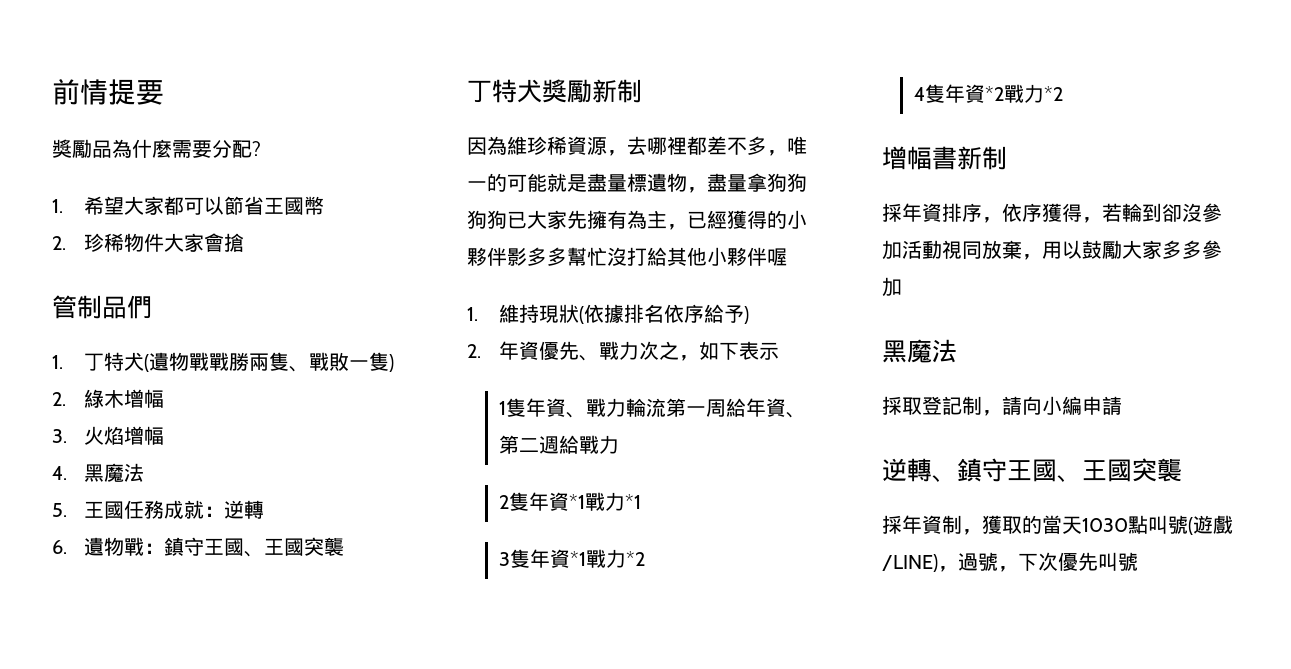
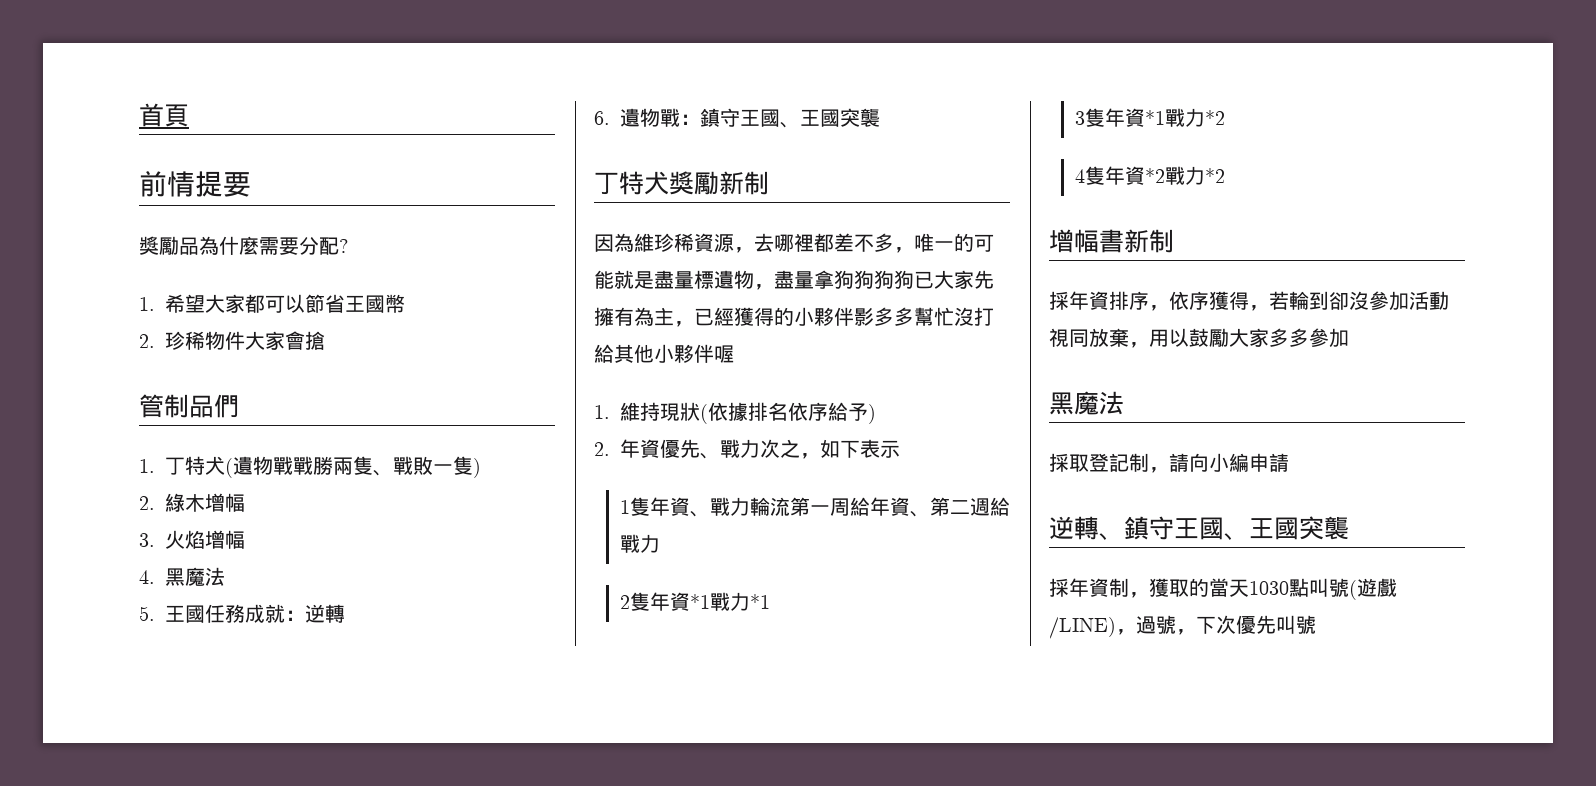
+ 首頁

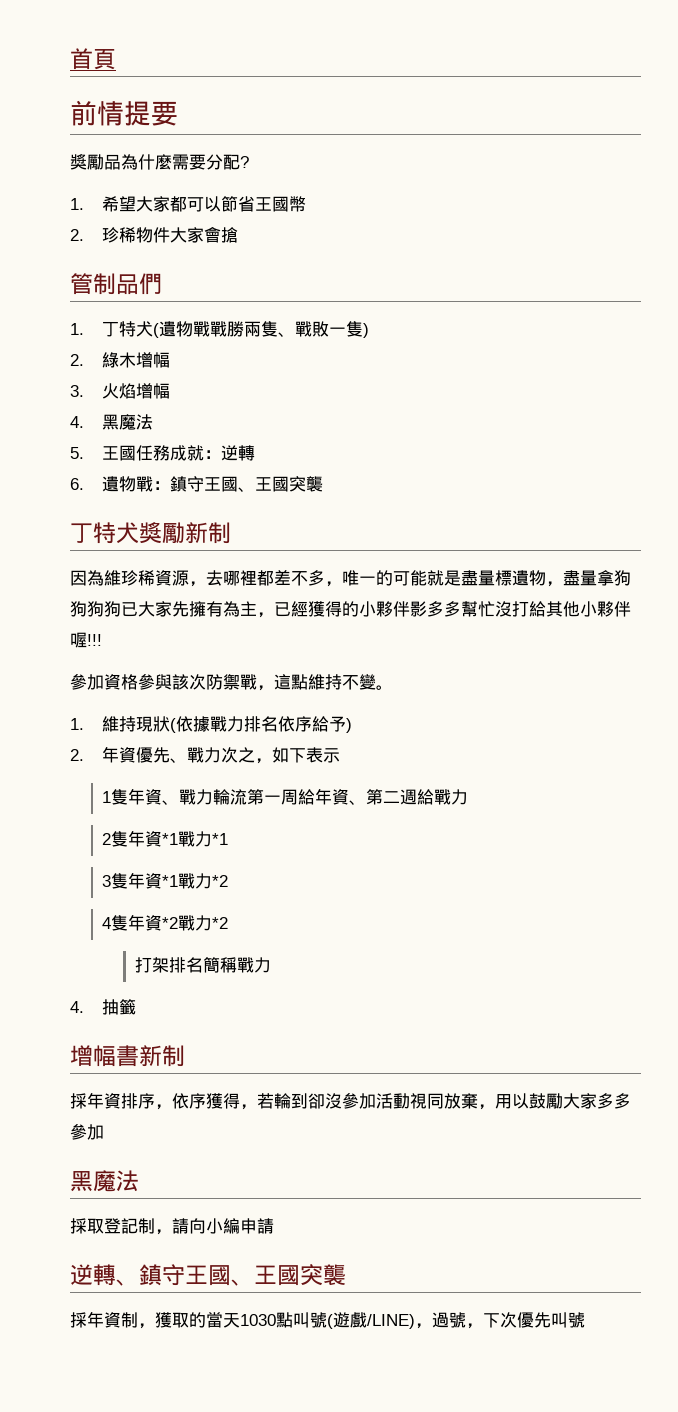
- 因為維珍稀資源，去哪裡都差不多，唯一的可能就是盡量標遺物，盡量拿狗狗狗狗已大家先擁有為主，已經獲得的小夥伴影多多幫忙沒打給其他小夥伴喔
+ 因為維珍稀資源，去哪裡都差不多，唯一的可能就是盡量標遺物，盡量拿狗狗狗狗已大家先擁有為主，已經獲得的小夥伴影多多幫忙沒打給其他小夥伴喔!!!
+ 參加資格參與該次防禦戰，這點維持不變。
- 1.維持現狀(依據排名依序給予)
+ 1.維持現狀(依據戰力排名依序給予)
+ 打架排名簡稱戰力
+ 4.抽籤

